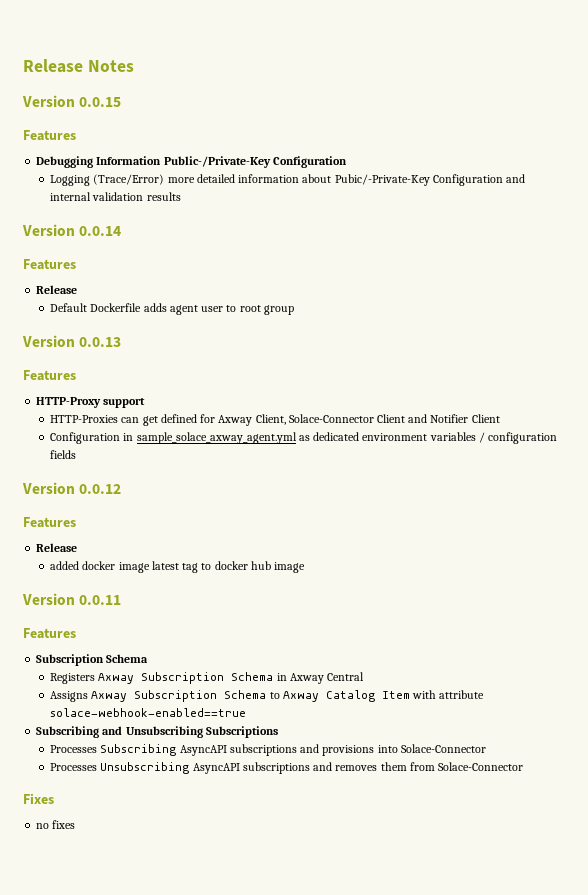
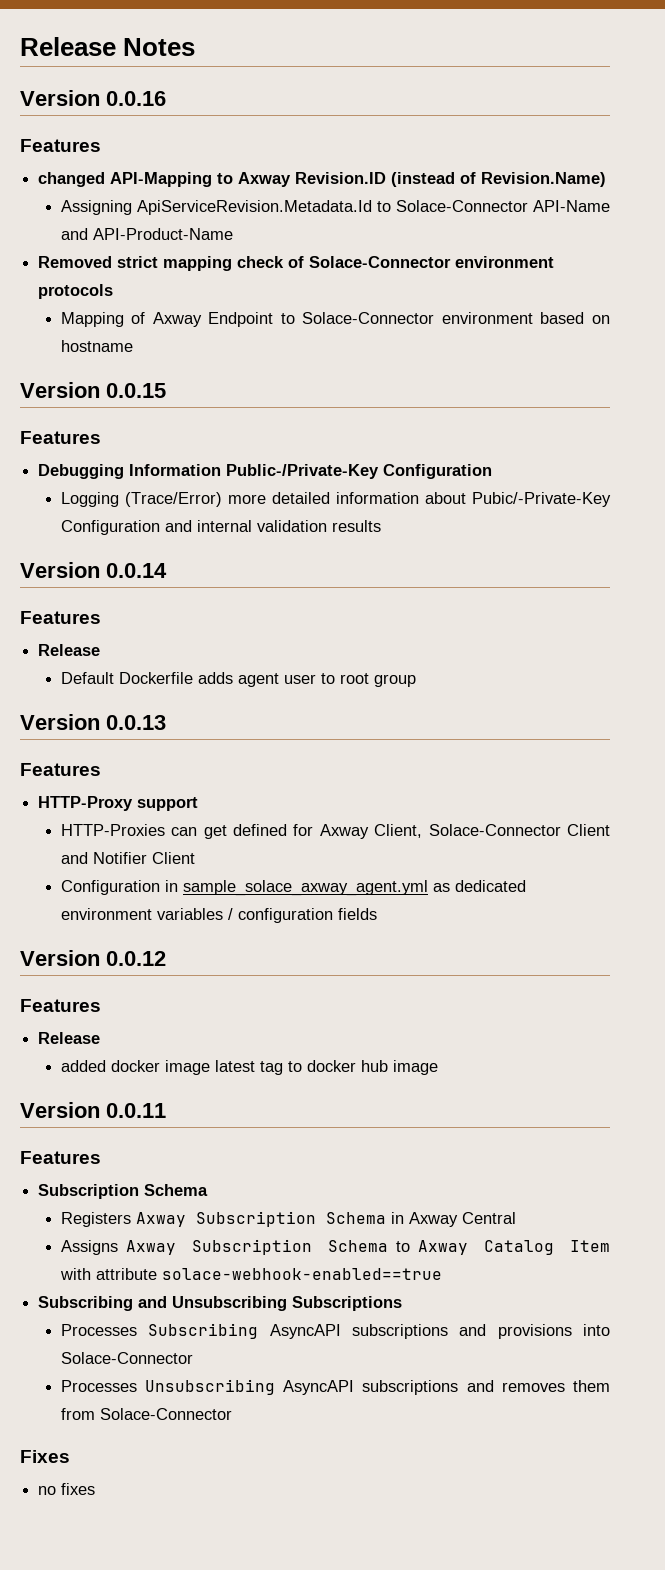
+ Version 0.0.16
+ Features
+ changed API-Mapping to Axway Revision.ID (instead of Revision.Name)
+ Assigning ApiServiceRevision.Metadata.Id to Solace-Connector API-Name and API-Product-Name
+ Removed strict mapping check of Solace-Connector environment protocols
+ Mapping of Axway Endpoint to Solace-Connector environment based on hostname

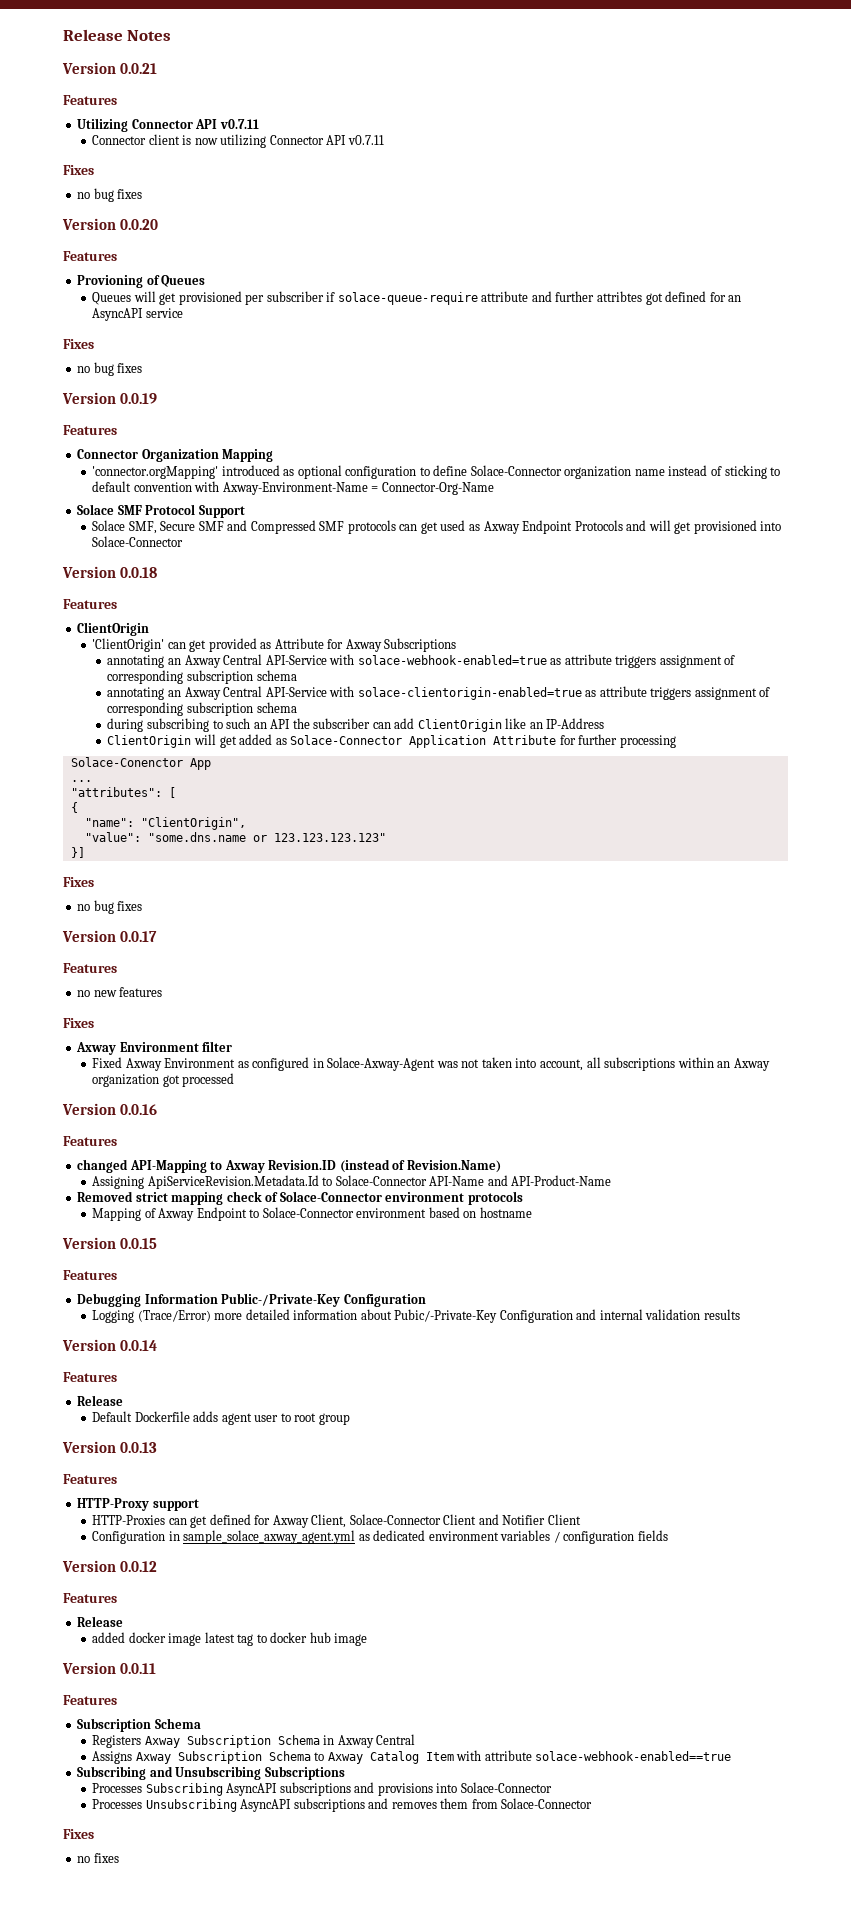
+ Version 0.0.21
+ Features
+ Utilizing Connector API v0.7.11
+ Connector client is now utilizing Connector API v0.7.11
+ Fixes
+ no bug fixes
+ Version 0.0.20
+ Features
+ Provioning of Queues
+ Queues will get provisioned per subscriber if solace-queue-require attribute and further attribtes got defined for an AsyncAPI service
+ Fixes
+ no bug fixes
+ Version 0.0.19
+ Features
+ Connector Organization Mapping
+ 'connector.orgMapping' introduced as optional configuration to define Solace-Connector organization name instead of sticking to default convention with Axway-Environment-Name = Connector-Org-Name
+ Solace SMF Protocol Support
+ Solace SMF, Secure SMF and Compressed SMF protocols can get used as Axway Endpoint Protocols and will get provisioned into Solace-Connector
+ Version 0.0.18
+ Features
+ ClientOrigin
+ 'ClientOrigin' can get provided as Attribute for Axway Subscriptions
+ annotating an Axway Central API-Service with solace-webhook-enabled=true as attribute triggers assignment of corresponding subscription schema
+ annotating an Axway Central API-Service with solace-clientorigin-enabled=true as attribute triggers assignment of corresponding subscription schema
+ during subscribing to such an API the subscriber can add ClientOrigin like an IP-Address
+ ClientOrigin will get added as Solace-Connector Application Attribute for further processing
+ Solace-Conenctor App
+ ...
+ "attributes": [
+ {
+ "name": "ClientOrigin",
+ "value": "some.dns.name or 123.123.123.123"
+ }]
+ Fixes
+ no bug fixes
+ Version 0.0.17
+ Features
+ no new features
+ Fixes
+ Axway Environment filter
+ Fixed Axway Environment as configured in Solace-Axway-Agent was not taken into account, all subscriptions within an Axway organization got processed

